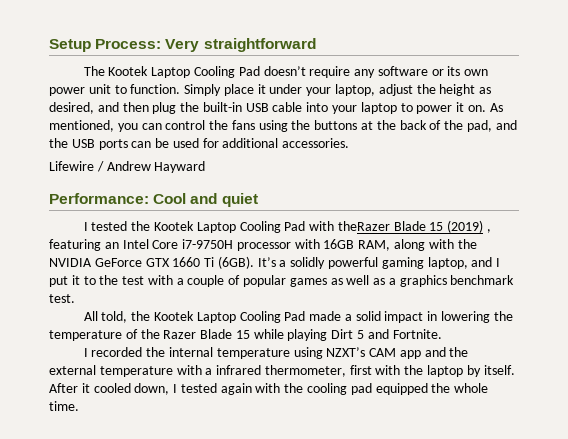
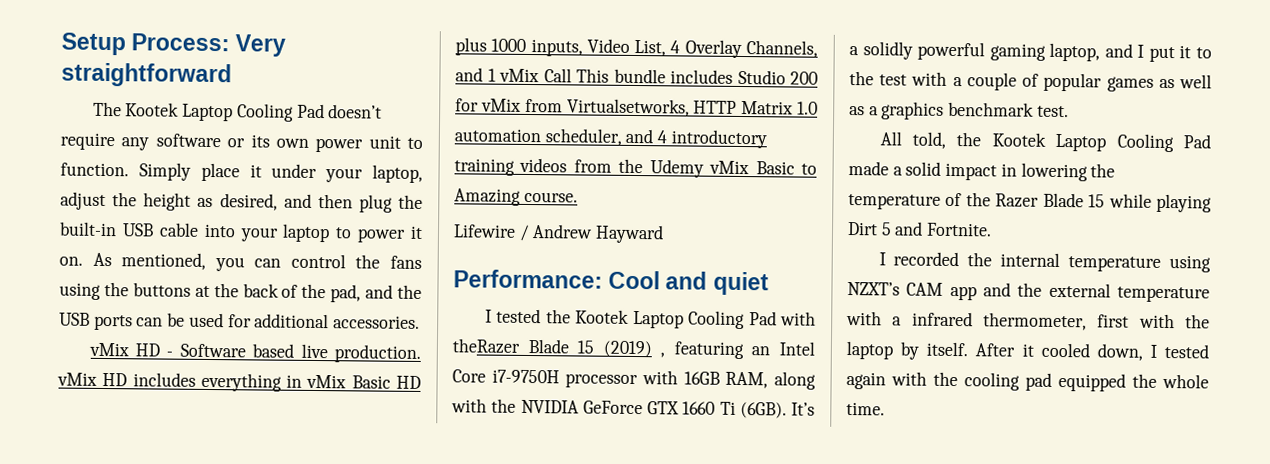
+ vMix HD - Software based live production. vMix HD includes everything in vMix Basic HD plus 1000 inputs, Video List, 4 Overlay Channels, and 1 vMix Call This bundle includes Studio 200 for vMix from Virtualsetworks, HTTP Matrix 1.0 automation scheduler, and 4 introductory training videos from the Udemy vMix Basic to Amazing course.

